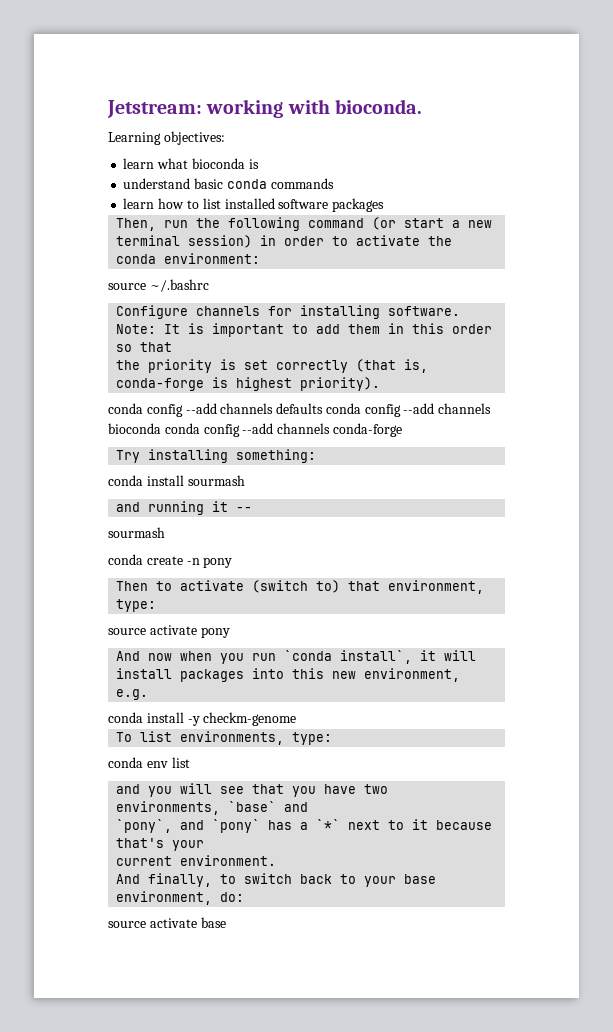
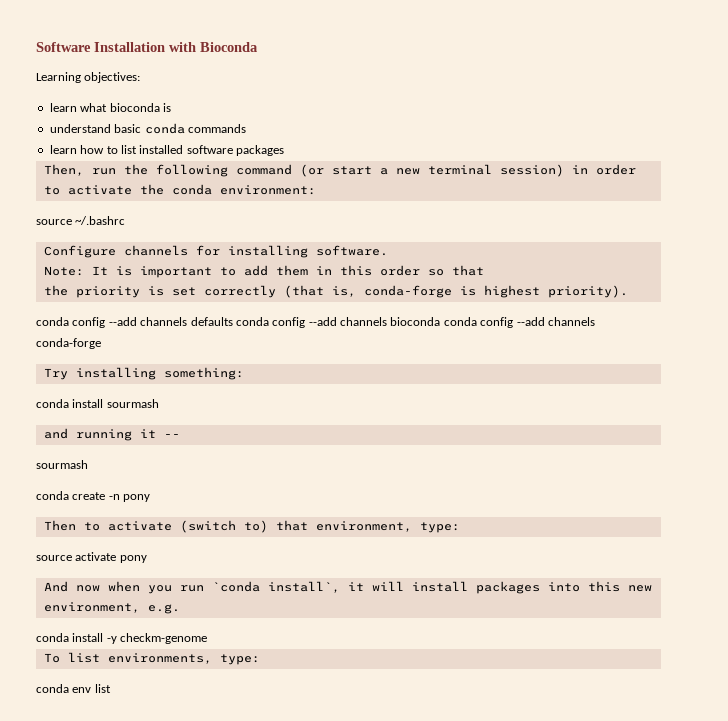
- Jetstream: working with bioconda.
+ Software Installation with Bioconda
- and you will see that you have two environments, `base` and
- `pony`, and `pony` has a `*` next to it because that's your
- current environment.
- And finally, to switch back to your base environment, do:
- source activate base

